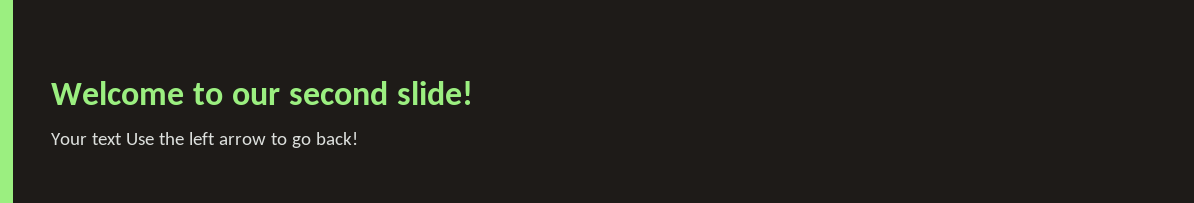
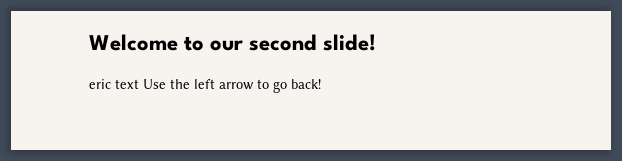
- Your text Use the left arrow to go back!
+ eric text Use the left arrow to go back!

